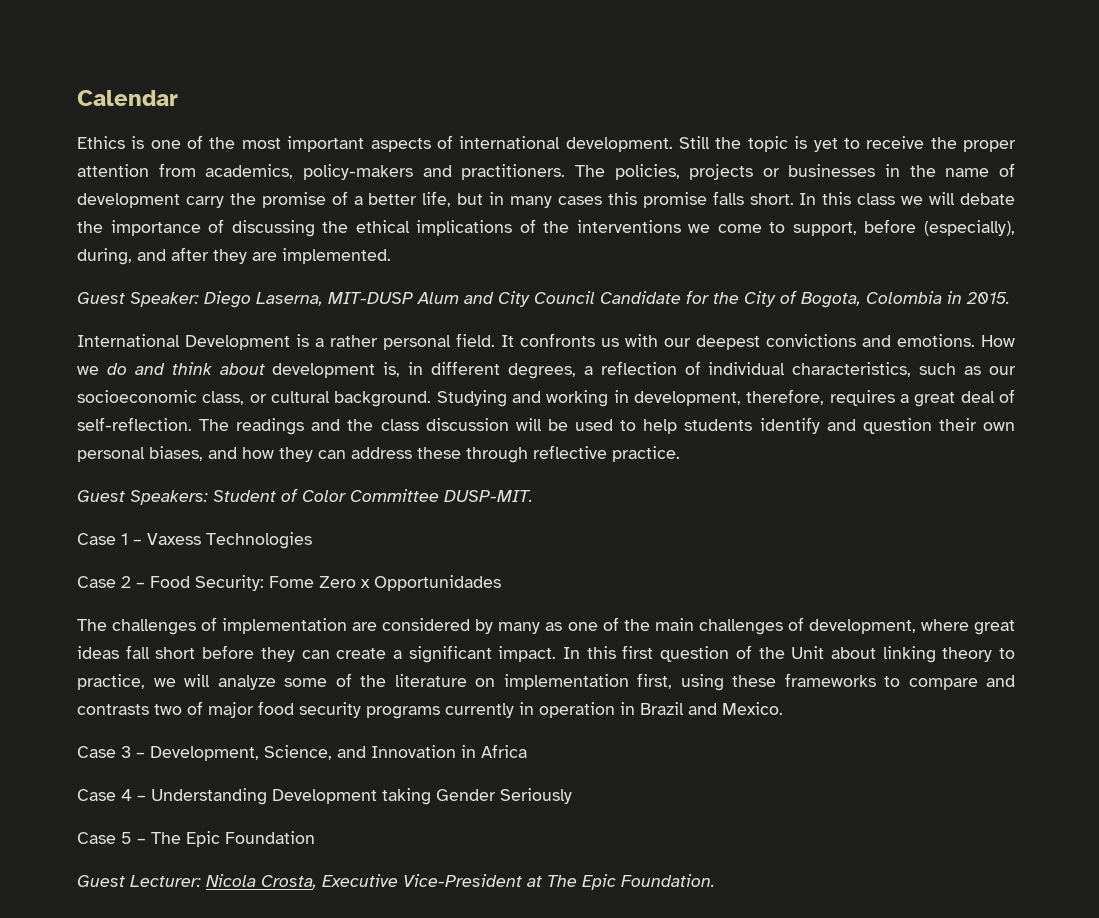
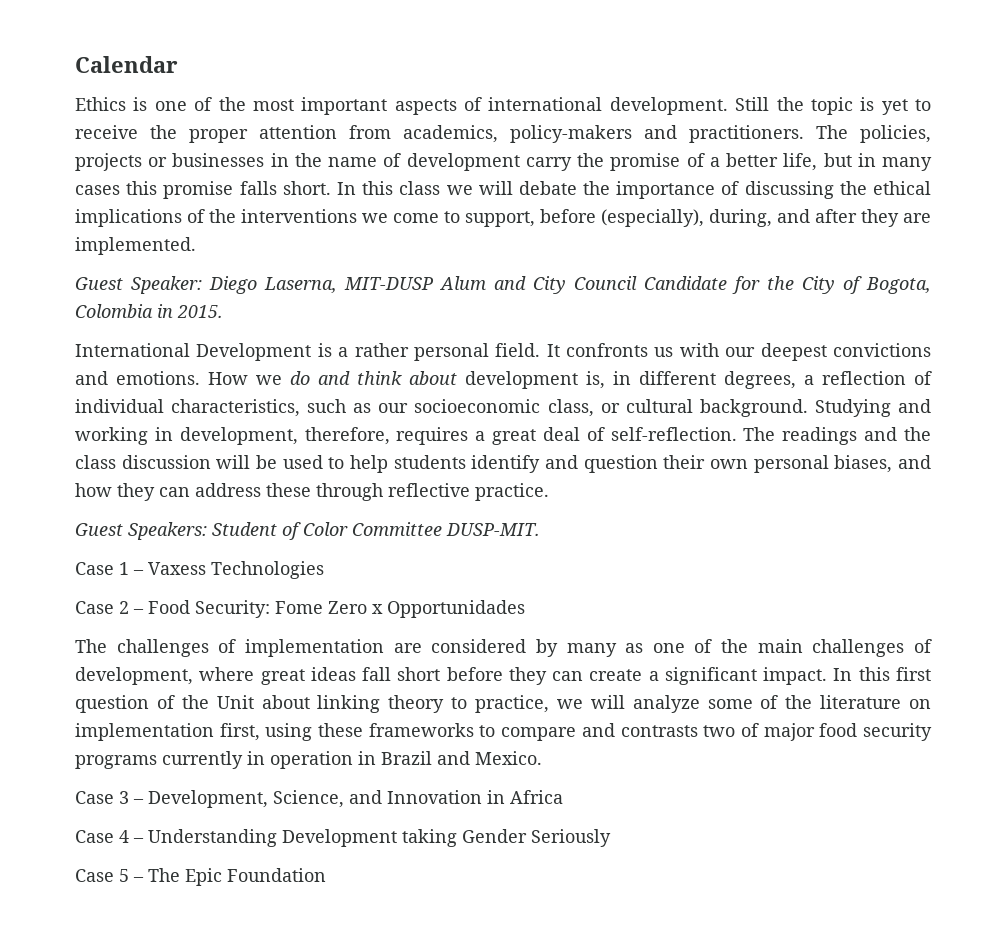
- Guest Lecturer: Nicola Crosta, Executive Vice-President at The Epic Foundation.

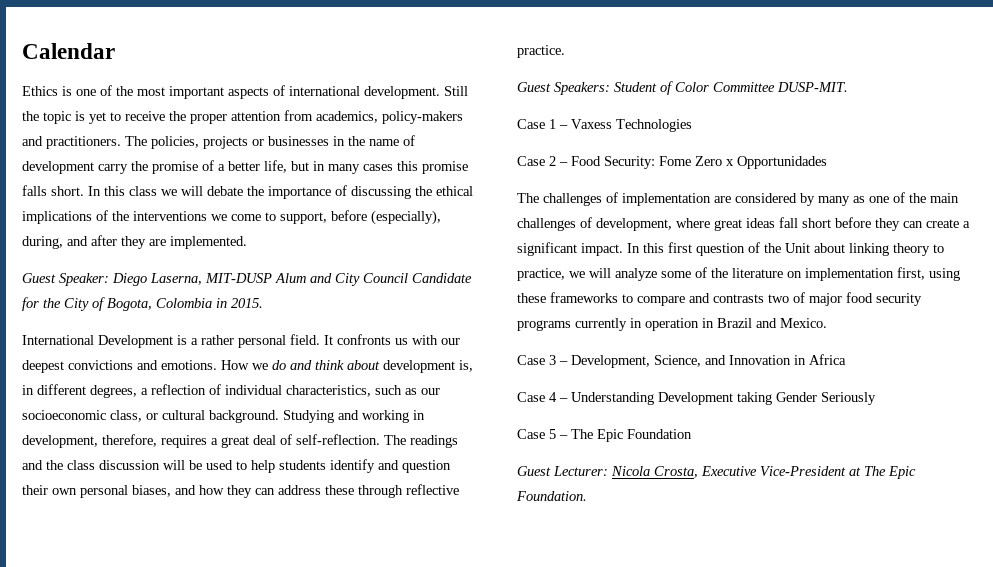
+ Guest Lecturer: Nicola Crosta, Executive Vice-President at The Epic Foundation.

